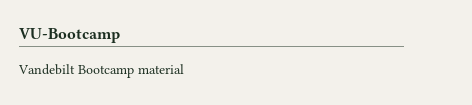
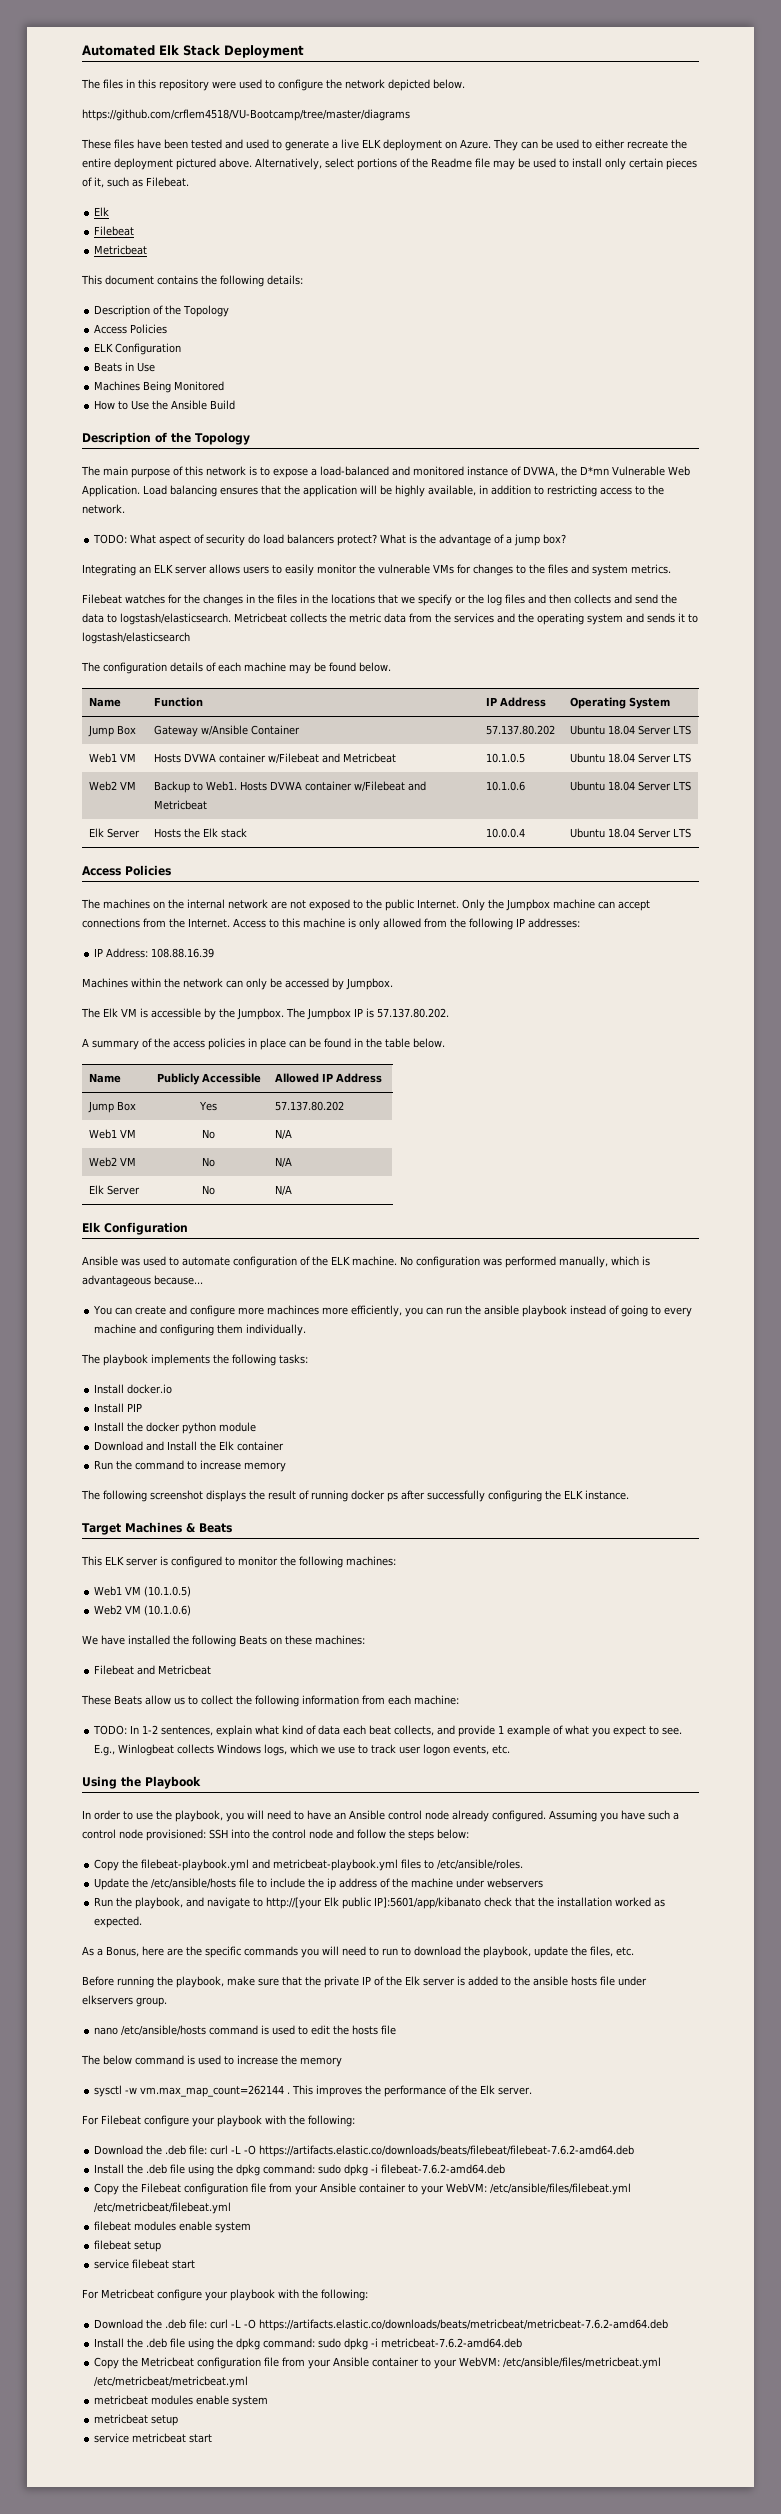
- VU-Bootcamp
- Vandebilt Bootcamp material
+ Automated Elk Stack Deployment
+ The files in this repository were used to configure the network depicted below.
+ https://github.com/crflem4518/VU-Bootcamp/tree/master/diagrams
+ These files have been tested and used to generate a live ELK deployment on Azure. They can be used to either recreate the entire deployment pictured above. Alternatively, select portions of the Readme file may be used to install only certain pieces of it, such as Filebeat.
+ Elk
+ Filebeat
+ Metricbeat
+ This document contains the following details:
+ Description of the Topology
+ Access Policies
+ ELK Configuration
+ Beats in Use
+ Machines Being Monitored
+ How to Use the Ansible Build
+ Description of the Topology
+ The main purpose of this network is to expose a load-balanced and monitored instance of DVWA, the D*mn Vulnerable Web Application. Load balancing ensures that the application will be highly available, in addition to restricting access to the network.
+ TODO: What aspect of security do load balancers protect? What is the advantage of a jump box?
+ Integrating an ELK server allows users to easily monitor the vulnerable VMs for changes to the files and system metrics.
+ Filebeat watches for the changes in the files in the locations that we specify or the log files and then collects and send the data to logstash/elasticsearch. Metricbeat collects the metric data from the services and the operating system and sends it to logstash/elasticsearch
+ The configuration details of each machine may be found below.
+ Name | Function | IP Address | Operating System
+ Jump Box | Gateway w/Ansible Container | 57.137.80.202 | Ubuntu 18.04 Server LTS
+ Web1 VM | Hosts DVWA container w/Filebeat and Metricbeat | 10.1.0.5 | Ubuntu 18.04 Server LTS
+ Web2 VM | Backup to Web1. Hosts DVWA container w/Filebeat and Metricbeat | 10.1.0.6 | Ubuntu 18.04 Server LTS
+ Elk Server | Hosts the Elk stack | 10.0.0.4 | Ubuntu 18.04 Server LTS
+ Access Policies
+ The machines on the internal network are not exposed to the public Internet. Only the Jumpbox machine can accept connections from the Internet. Access to this machine is only allowed from the following IP addresses:
+ IP Address: 108.88.16.39
+ Machines within the network can only be accessed by Jumpbox.
+ The Elk VM is accessible by the Jumpbox. The Jumpbox IP is 57.137.80.202.
+ A summary of the access policies in place can be found in the table below.
+ Name | Publicly Accessible | Allowed IP Address
+ Jump Box | Yes | 57.137.80.202
+ Web1 VM | No | N/A
+ Web2 VM | No | N/A
+ Elk Server | No | N/A
+ Elk Configuration
+ Ansible was used to automate configuration of the ELK machine. No configuration was performed manually, which is advantageous because...
+ You can create and configure more machinces more efficiently, you can run the ansible playbook instead of going to every machine and configuring them individually.
+ The playbook implements the following tasks:
+ Install docker.io
+ Install PIP
+ Install the docker python module
+ Download and Install the Elk container
+ Run the command to increase memory
+ The following screenshot displays the result of running docker ps after successfully configuring the ELK instance.
+ Target Machines & Beats
+ This ELK server is configured to monitor the following machines:
+ Web1 VM (10.1.0.5)
+ Web2 VM (10.1.0.6)
+ We have installed the following Beats on these machines:
+ Filebeat and Metricbeat
+ These Beats allow us to collect the following information from each machine:
+ TODO: In 1-2 sentences, explain what kind of data each beat collects, and provide 1 example of what you expect to see. E.g., Winlogbeat collects Windows logs, which we use to track user logon events, etc.
+ Using the Playbook
+ In order to use the playbook, you will need to have an Ansible control node already configured. Assuming you have such a control node provisioned: SSH into the control node and follow the steps below:
+ Copy the filebeat-playbook.yml and metricbeat-playbook.yml files to /etc/ansible/roles.
+ Update the /etc/ansible/hosts file to include the ip address of the machine under webservers
+ Run the playbook, and navigate to http://[your Elk public IP]:5601/app/kibanato check that the installation worked as expected.
+ As a Bonus, here are the specific commands you will need to run to download the playbook, update the files, etc.
+ Before running the playbook, make sure that the private IP of the Elk server is added to the ansible hosts file under elkservers group.
+ nano /etc/ansible/hosts command is used to edit the hosts file
+ The below command is used to increase the memory
+ sysctl -w vm.max_map_count=262144 . This improves the performance of the Elk server.
+ For Filebeat configure your playbook with the following:
+ Download the .deb file: curl -L -O https://artifacts.elastic.co/downloads/beats/filebeat/filebeat-7.6.2-amd64.deb
+ Install the .deb file using the dpkg command: sudo dpkg -i filebeat-7.6.2-amd64.deb
+ Copy the Filebeat configuration file from your Ansible container to your WebVM: /etc/ansible/files/filebeat.yml /etc/metricbeat/filebeat.yml
+ filebeat modules enable system
+ filebeat setup
+ service filebeat start
+ For Metricbeat configure your playbook with the following:
+ Download the .deb file: curl -L -O https://artifacts.elastic.co/downloads/beats/metricbeat/metricbeat-7.6.2-amd64.deb
+ Install the .deb file using the dpkg command: sudo dpkg -i metricbeat-7.6.2-amd64.deb
+ Copy the Metricbeat configuration file from your Ansible container to your WebVM: /etc/ansible/files/metricbeat.yml /etc/metricbeat/metricbeat.yml
+ metricbeat modules enable system
+ metricbeat setup
+ service metricbeat start

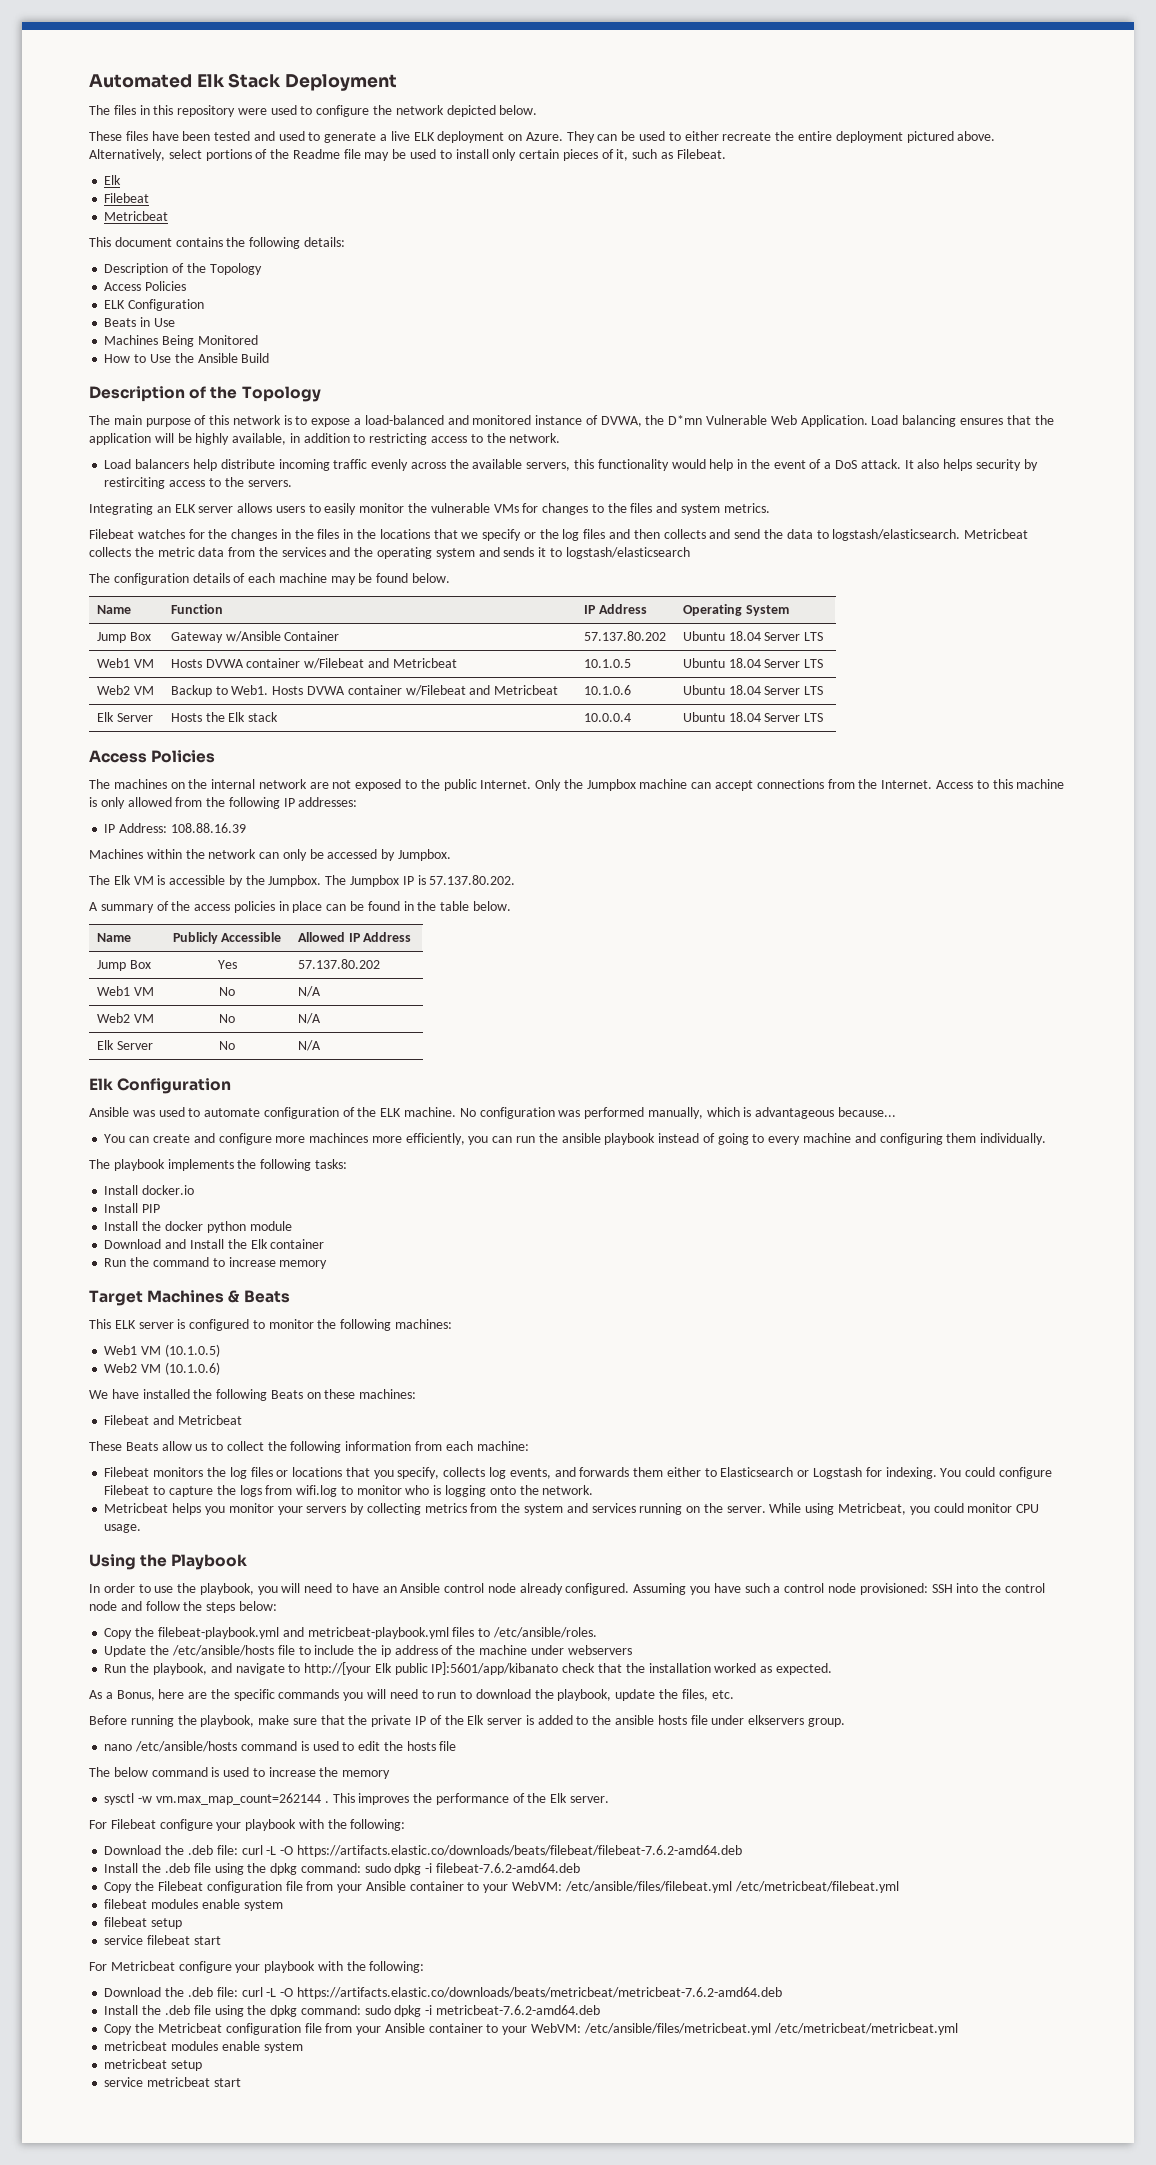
- https://github.com/crflem4518/VU-Bootcamp/tree/master/diagrams
- TODO: What aspect of security do load balancers protect? What is the advantage of a jump box?
+ Load balancers help distribute incoming traffic evenly across the available servers, this functionality would help in the event of a DoS attack. It also helps security by restirciting access to the servers.
- The following screenshot displays the result of running docker ps after successfully configuring the ELK instance.
- TODO: In 1-2 sentences, explain what kind of data each beat collects, and provide 1 example of what you expect to see. E.g., Winlogbeat collects Windows logs, which we use to track user logon events, etc.
+ Filebeat monitors the log files or locations that you specify, collects log events, and forwards them either to Elasticsearch or Logstash for indexing. You could configure Filebeat to capture the logs from wifi.log to monitor who is logging onto the network.
+ Metricbeat helps you monitor your servers by collecting metrics from the system and services running on the server. While using Metricbeat, you could monitor CPU usage.

